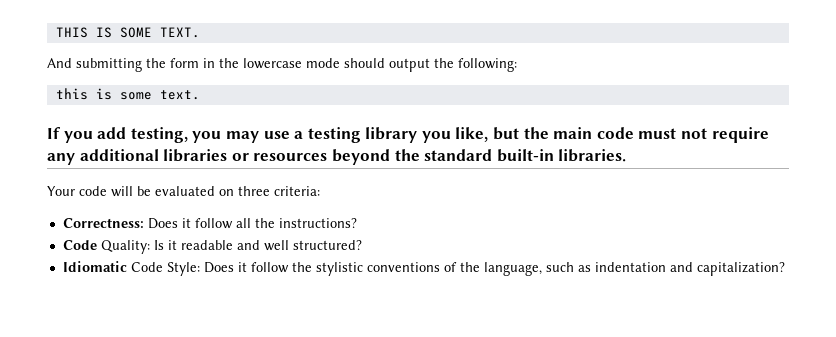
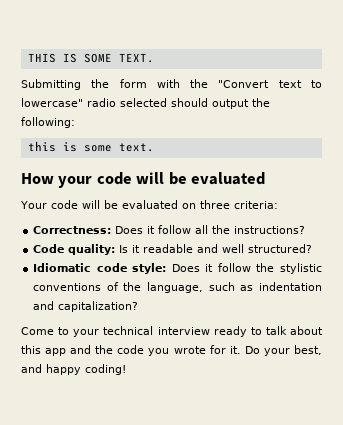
- And submitting the form in the lowercase mode should output the following:
+ Submitting the form with the "Convert text to lowercase" radio selected should output the following:
- If you add testing, you may use a testing library you like, but the main code must not require any additional libraries or resources beyond the standard built-in libraries.
+ How your code will be evaluated
- Code Quality: Is it readable and well structured?
+ Code quality: Is it readable and well structured?
- Idiomatic Code Style: Does it follow the stylistic conventions of the language, such as indentation and capitalization?
+ Idiomatic code style: Does it follow the stylistic conventions of the language, such as indentation and capitalization?
+ Come to your technical interview ready to talk about this app and the code you wrote for it. Do your best, and happy coding!

